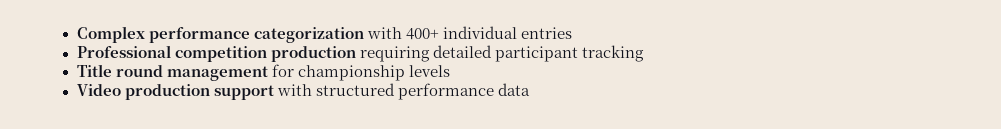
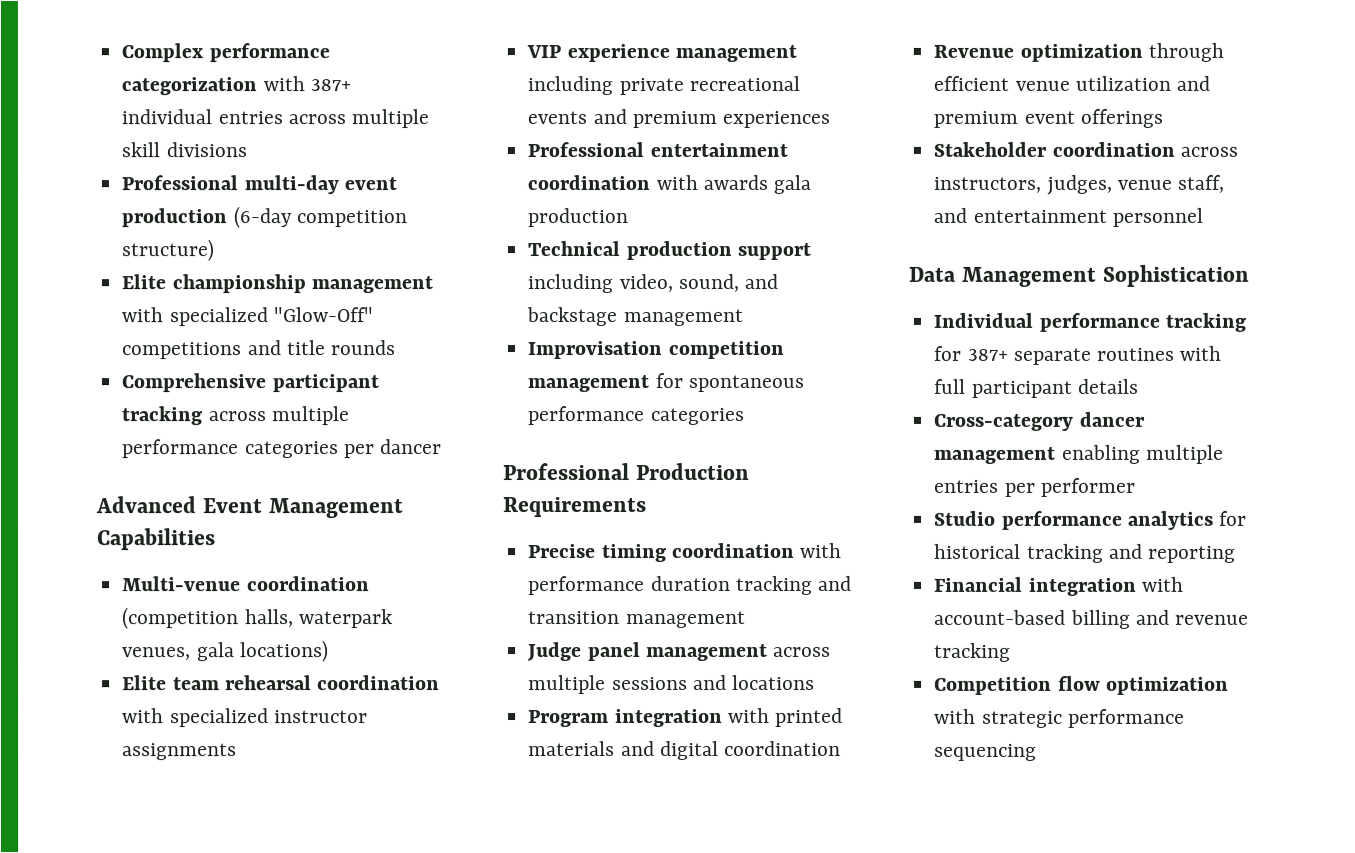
- Complex performance categorization with 400+ individual entries
- Professional competition production requiring detailed participant tracking
- Title round management for championship levels
- Video production support with structured performance data
+ Complex performance categorization with 387+ individual entries across multiple skill divisions
+ Professional multi-day event production (6-day competition structure)
+ Elite championship management with specialized "Glow-Off" competitions and title rounds
+ Comprehensive participant tracking across multiple performance categories per dancer
+ Advanced Event Management Capabilities
+ Multi-venue coordination (competition halls, waterpark venues, gala locations)
+ Elite team rehearsal coordination with specialized instructor assignments
+ VIP experience management including private recreational events and premium experiences
+ Professional entertainment coordination with awards gala production
+ Technical production support including video, sound, and backstage management
+ Improvisation competition management for spontaneous performance categories
+ Professional Production Requirements
+ Precise timing coordination with performance duration tracking and transition management
+ Judge panel management across multiple sessions and locations
+ Program integration with printed materials and digital coordination
+ Revenue optimization through efficient venue utilization and premium event offerings
+ Stakeholder coordination across instructors, judges, venue staff, and entertainment personnel
+ Data Management Sophistication
+ Individual performance tracking for 387+ separate routines with full participant details
+ Cross-category dancer management enabling multiple entries per performer
+ Studio performance analytics for historical tracking and reporting
+ Financial integration with account-based billing and revenue tracking
+ Competition flow optimization with strategic performance sequencing

